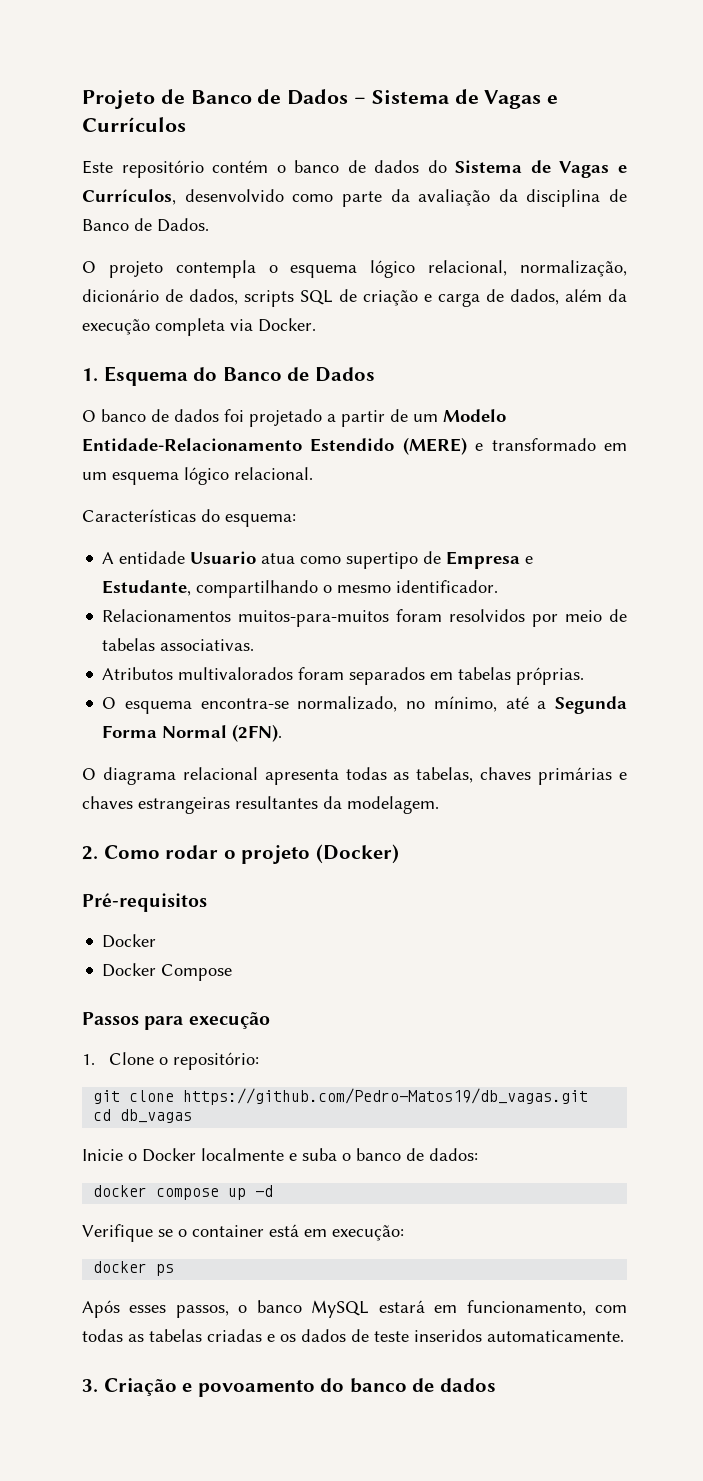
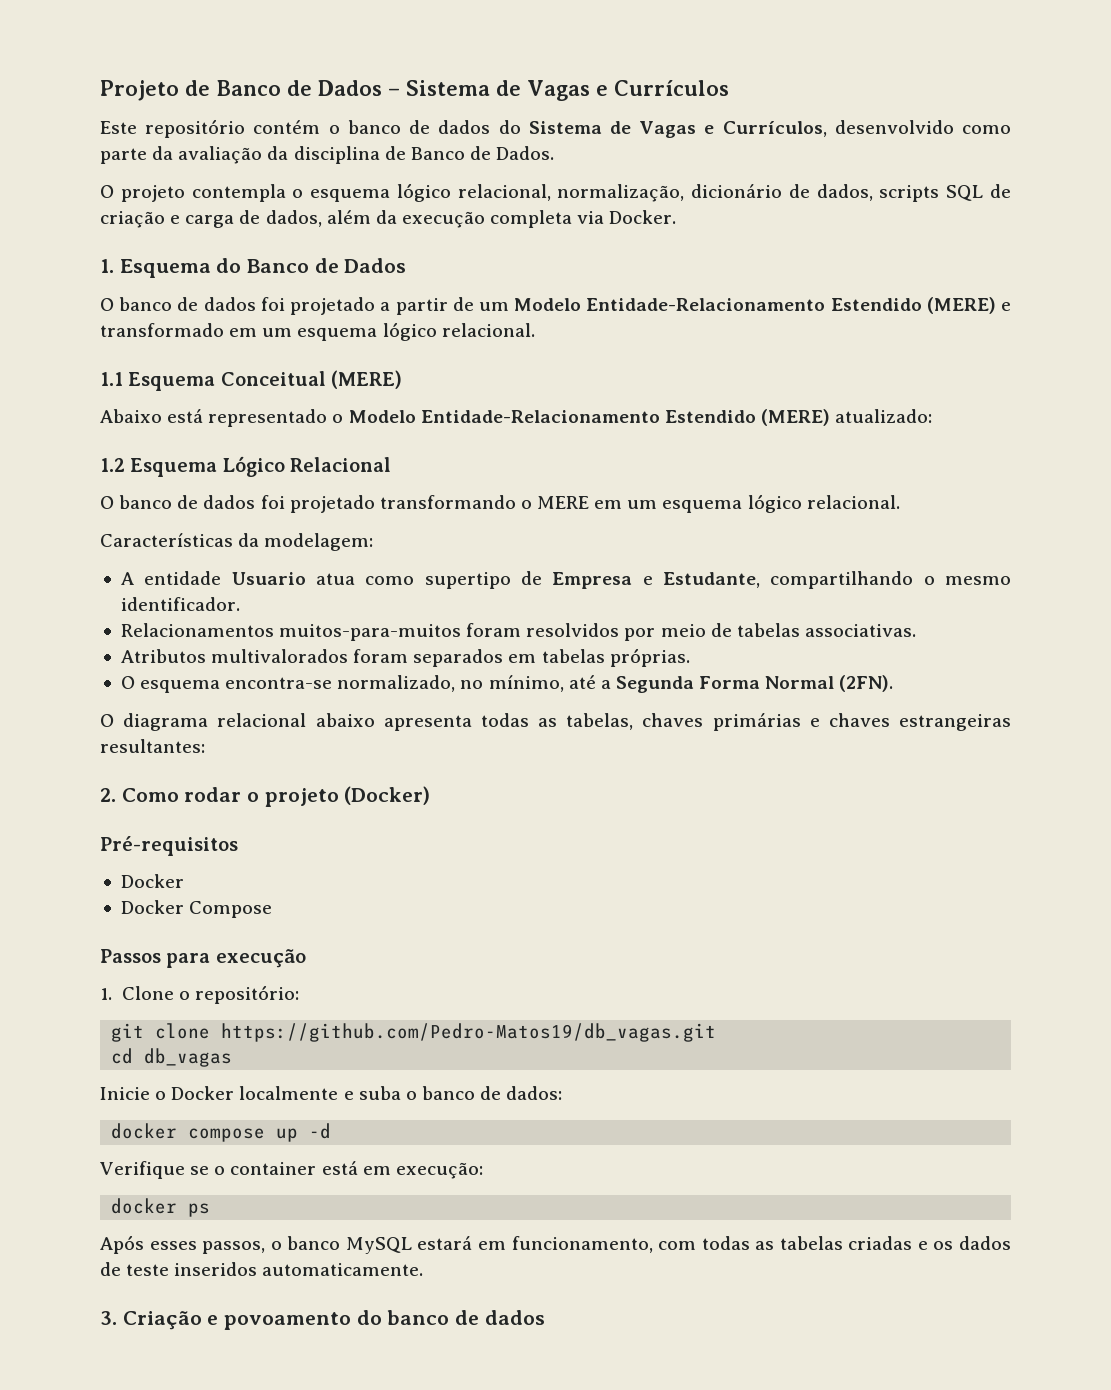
+ 1.1 Esquema Conceitual (MERE)
+ Abaixo está representado o Modelo Entidade-Relacionamento Estendido (MERE) atualizado:
+ 1.2 Esquema Lógico Relacional
+ O banco de dados foi projetado transformando o MERE em um esquema lógico relacional.
- Características do esquema:
+ Características da modelagem:
- O diagrama relacional apresenta todas as tabelas, chaves primárias e chaves estrangeiras resultantes da modelagem.
+ O diagrama relacional abaixo apresenta todas as tabelas, chaves primárias e chaves estrangeiras resultantes:

